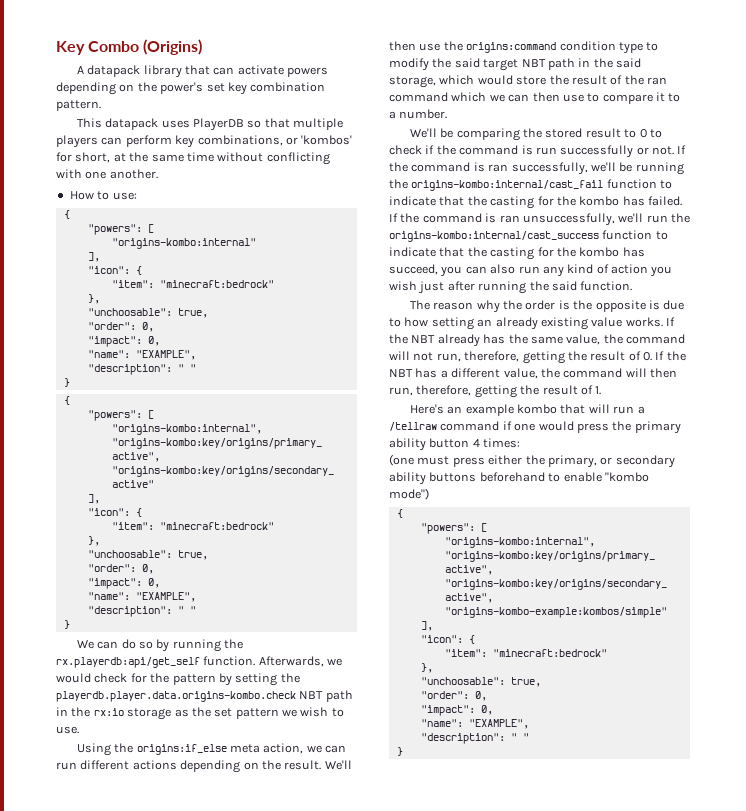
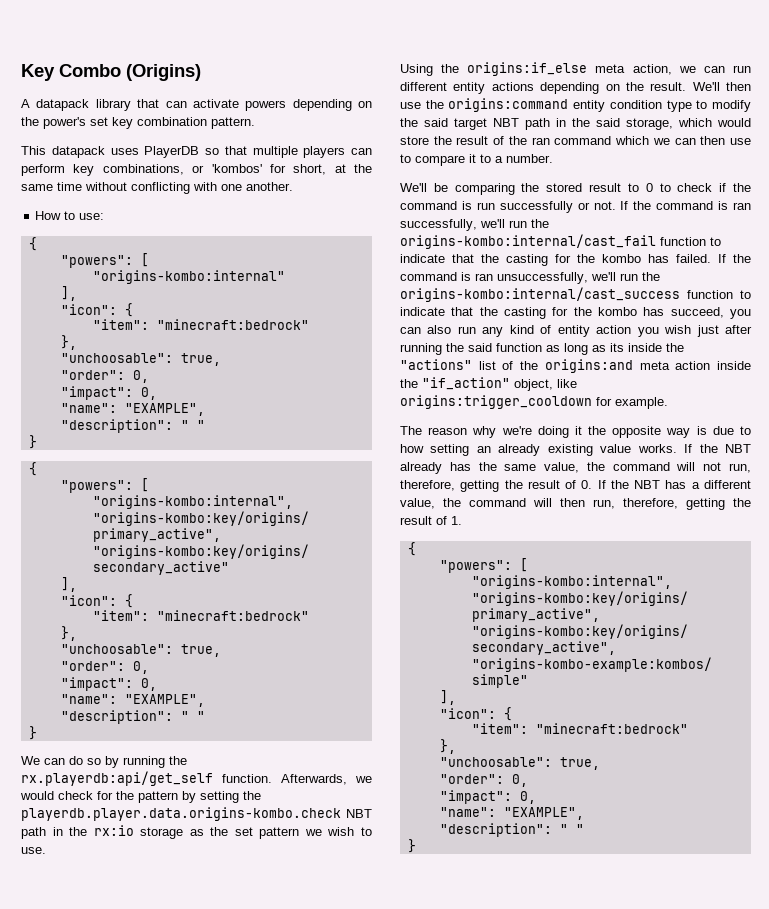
- Using the origins:if_else meta action, we can run different actions depending on the result.
+ Using the origins:if_else meta action, we can run different entity actions depending on the result.
- We'll then use the origins:command condition type to modify the said target NBT path in the said storage, which would store the result of the ran command which we can then use to compare it to a number.
+ We'll then use the origins:command entity condition type to modify the said target NBT path in the said storage, which would store the result of the ran command which we can then use to compare it to a number.
- If the command is ran successfully, we'll be running the origins-kombo:internal/cast_fail function to indicate that the casting for the kombo has failed.
+ If the command is ran successfully, we'll run the origins-kombo:internal/cast_fail function to indicate that the casting for the kombo has failed.
- If the command is ran unsuccessfully, we'll run the origins-kombo:internal/cast_success function to indicate that the casting for the kombo has succeed, you can also run any kind of action you wish just after running the said function.
+ If the command is ran unsuccessfully, we'll run the origins-kombo:internal/cast_success function to indicate that the casting for the kombo has succeed, you can also run any kind of entity action you wish just after running the said function as long as its inside the "actions" list of the origins:and meta action inside the "if_action" object, like origins:trigger_cooldown for example.
- The reason why the order is the opposite is due to how setting an already existing value works.
+ The reason why we're doing it the opposite way is due to how setting an already existing value works.
- Here's an example kombo that will run a /tellraw command if one would press the primary ability button 4 times:
- (one must press either the primary, or secondary ability buttons beforehand to enable "kombo mode")

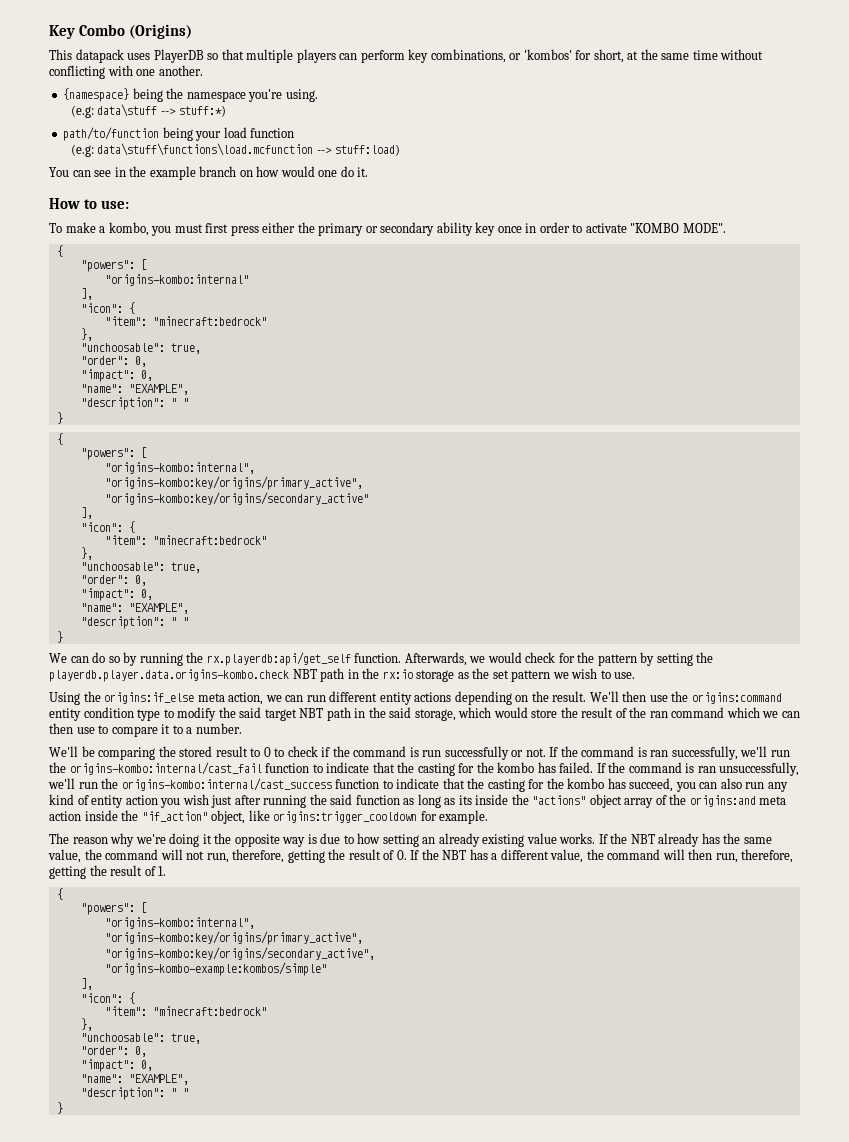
- A datapack library that can activate powers depending on the power's set key combination pattern.
+ {namespace} being the namespace you're using.
+ (e.g: data\stuff --> stuff:*)
+ path/to/function being your load function
+ (e.g: data\stuff\functions\load.mcfunction --> stuff:load)
+ You can see in the example branch on how would one do it.
  How to use:
+ To make a kombo, you must first press either the primary or secondary ability key once in order to activate "KOMBO MODE".
- If the command is ran unsuccessfully, we'll run the origins-kombo:internal/cast_success function to indicate that the casting for the kombo has succeed, you can also run any kind of entity action you wish just after running the said function as long as its inside the "actions" list of the origins:and meta action inside the "if_action" object, like origins:trigger_cooldown for example.
+ If the command is ran unsuccessfully, we'll run the origins-kombo:internal/cast_success function to indicate that the casting for the kombo has succeed, you can also run any kind of entity action you wish just after running the said function as long as its inside the "actions" object array of the origins:and meta action inside the "if_action" object, like origins:trigger_cooldown for example.

